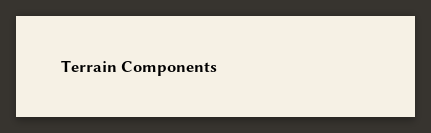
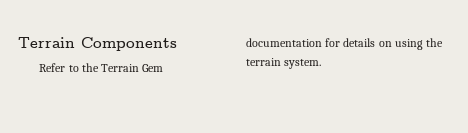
+ Refer to the Terrain Gem documentation for details on using the terrain system.

